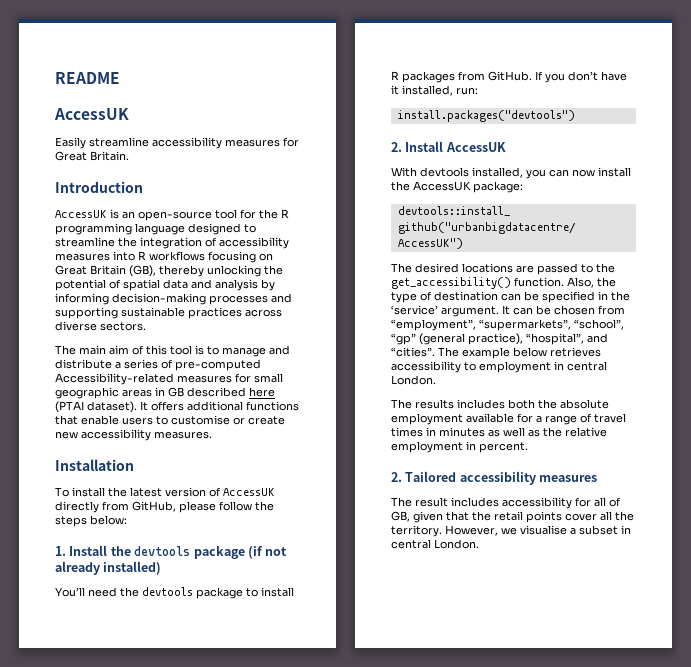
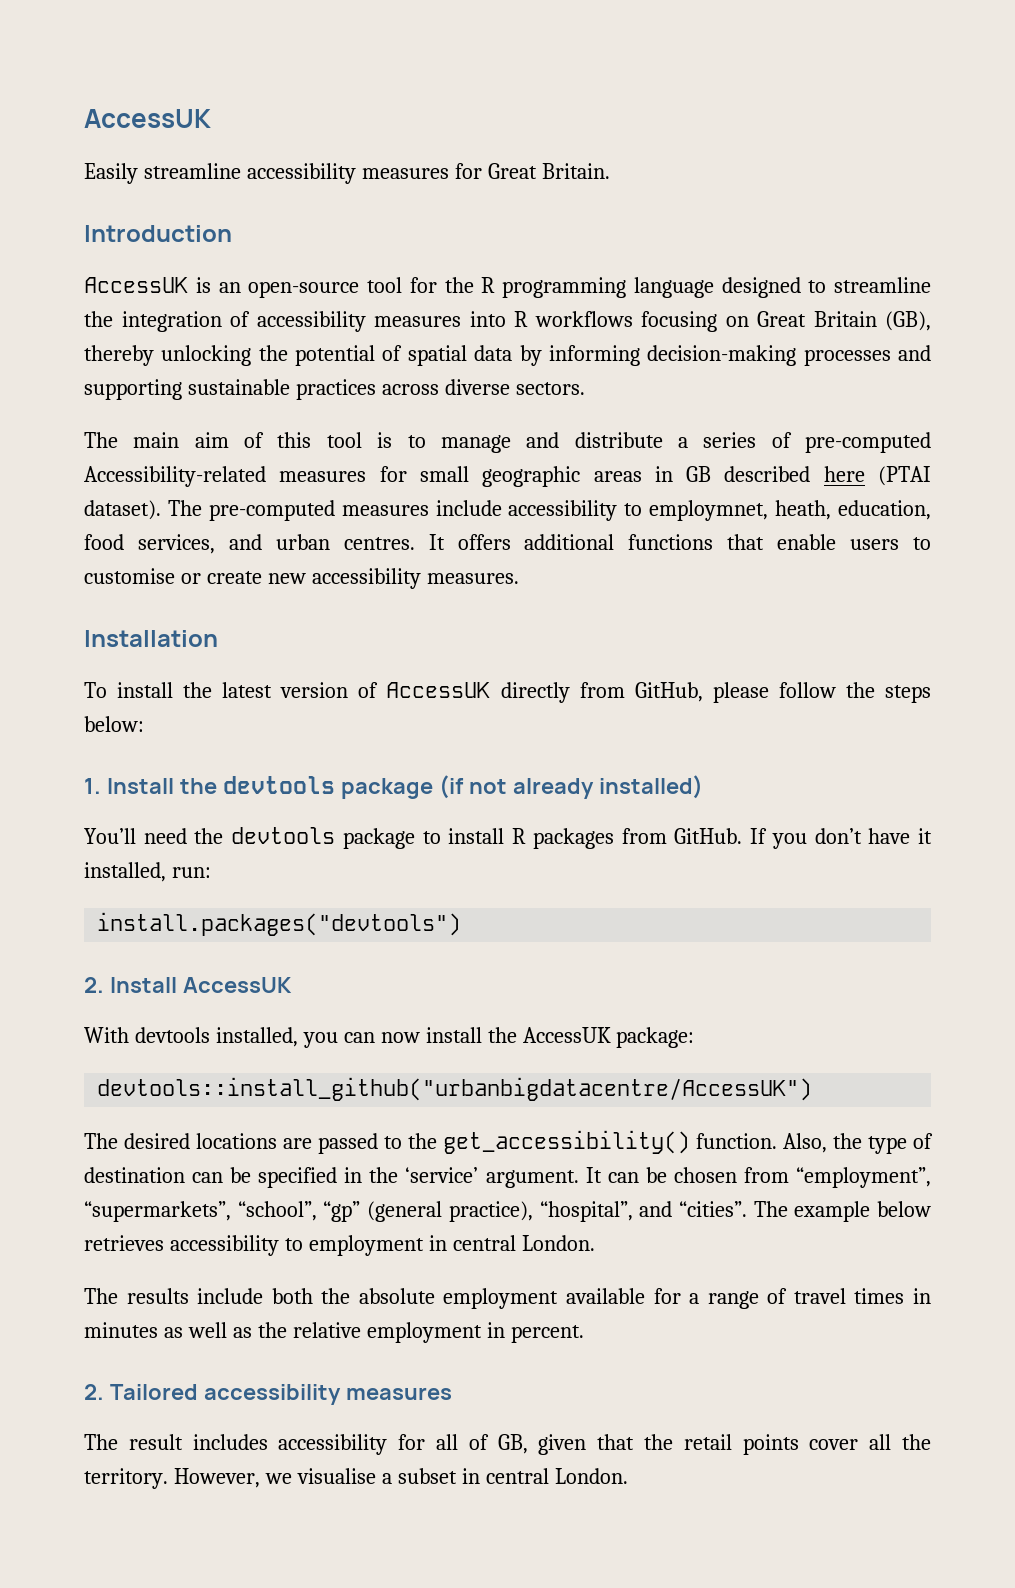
- README
- AccessUK is an open-source tool for the R programming language designed to streamline the integration of accessibility measures into R workflows focusing on Great Britain (GB), thereby unlocking the potential of spatial data and analysis by informing decision-making processes and supporting sustainable practices across diverse sectors.
+ AccessUK is an open-source tool for the R programming language designed to streamline the integration of accessibility measures into R workflows focusing on Great Britain (GB), thereby unlocking the potential of spatial data by informing decision-making processes and supporting sustainable practices across diverse sectors.
+ The pre-computed measures include accessibility to employmnet, heath, education, food services, and urban centres.
- The results includes both the absolute employment available for a range of travel times in minutes as well as the relative employment in percent.
+ The results include both the absolute employment available for a range of travel times in minutes as well as the relative employment in percent.

